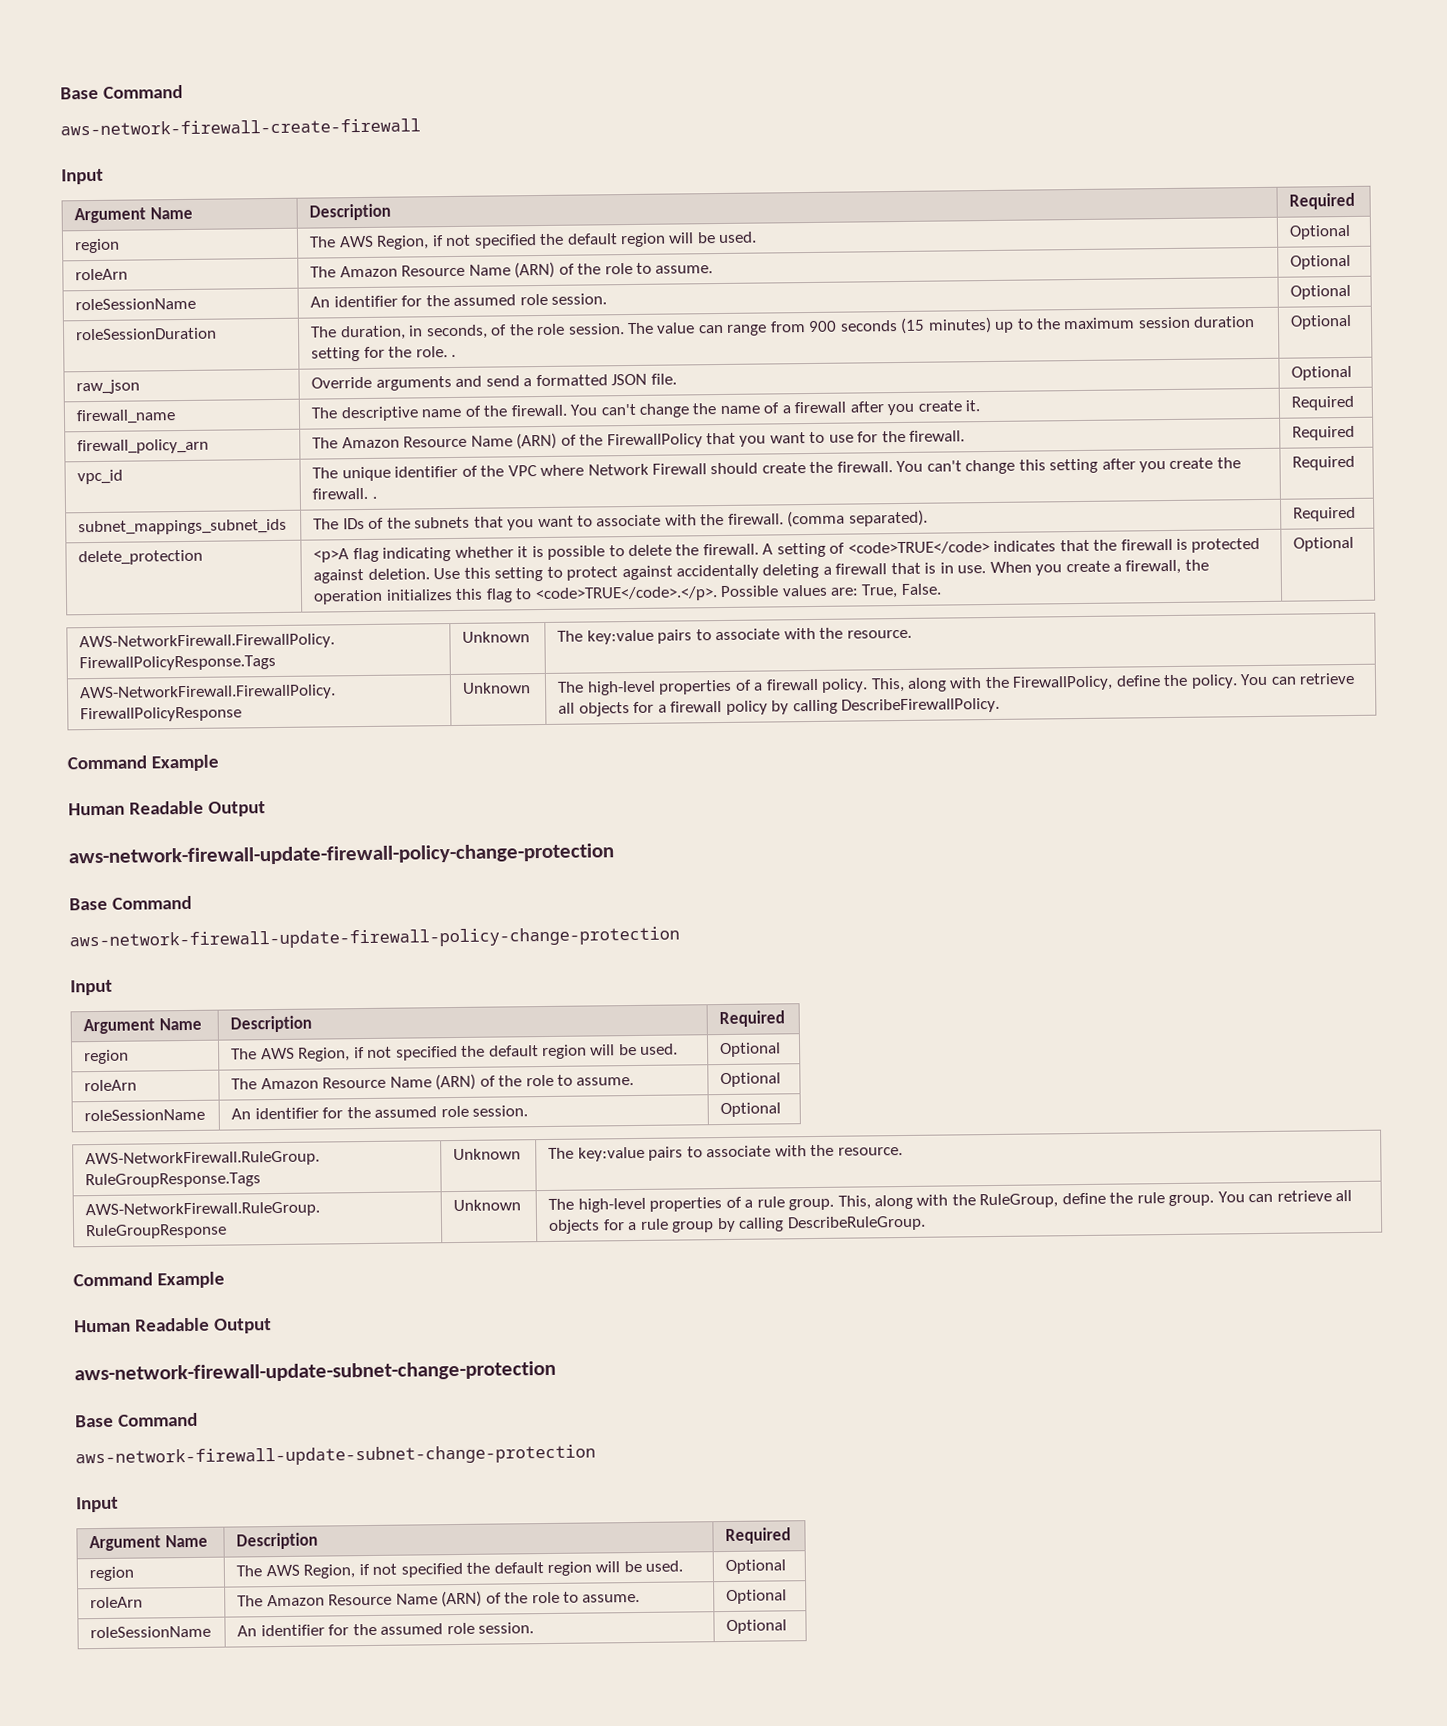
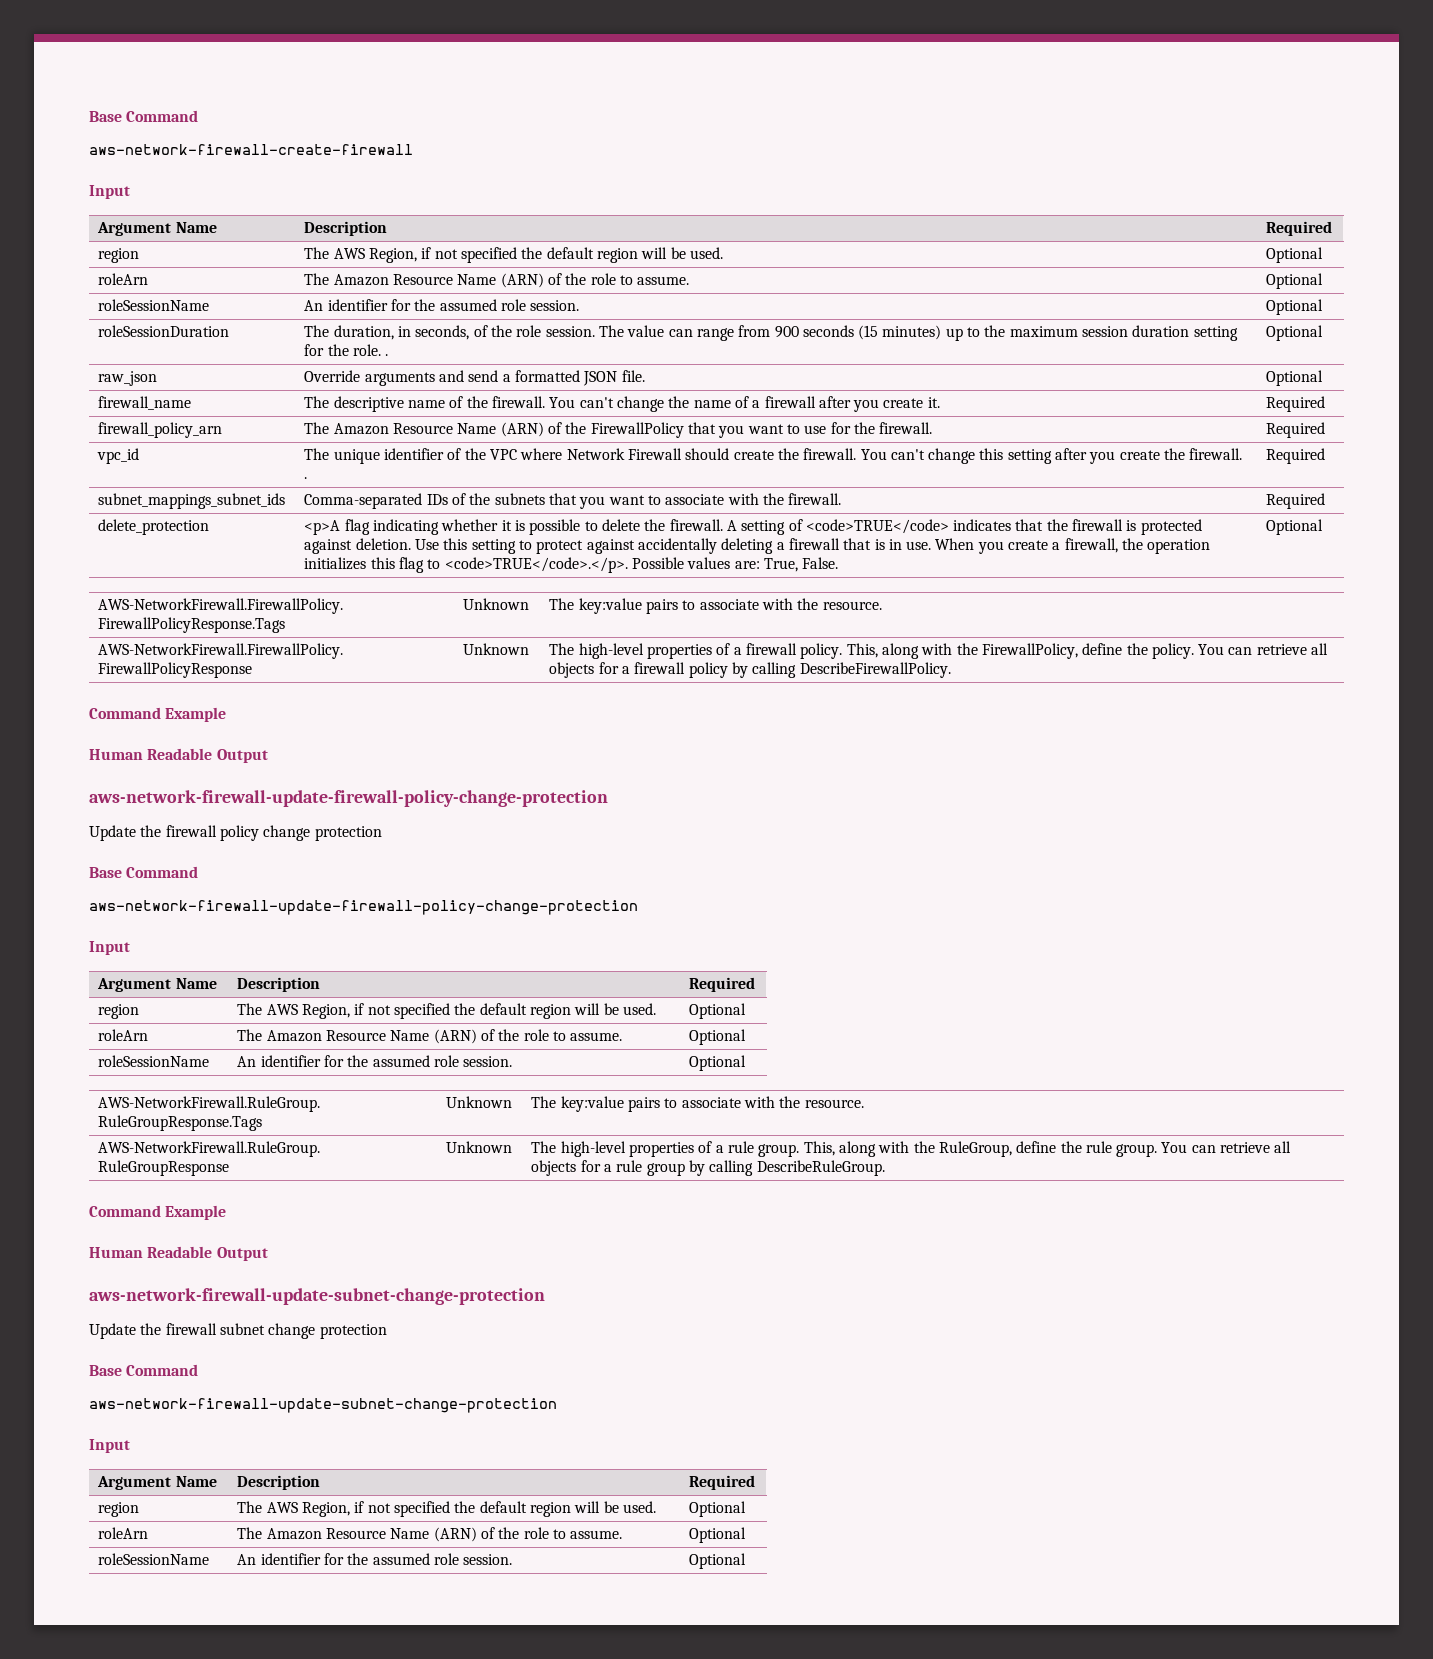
- subnet_mappings_subnet_ids | The IDs of the subnets that you want to associate with the firewall. (comma separated). | Required
+ subnet_mappings_subnet_ids | Comma-separated IDs of the subnets that you want to associate with the firewall. | Required
+ Update the firewall policy change protection
+ Update the firewall subnet change protection

